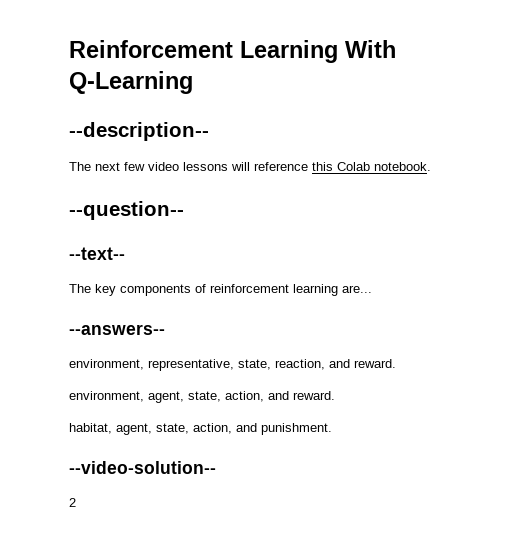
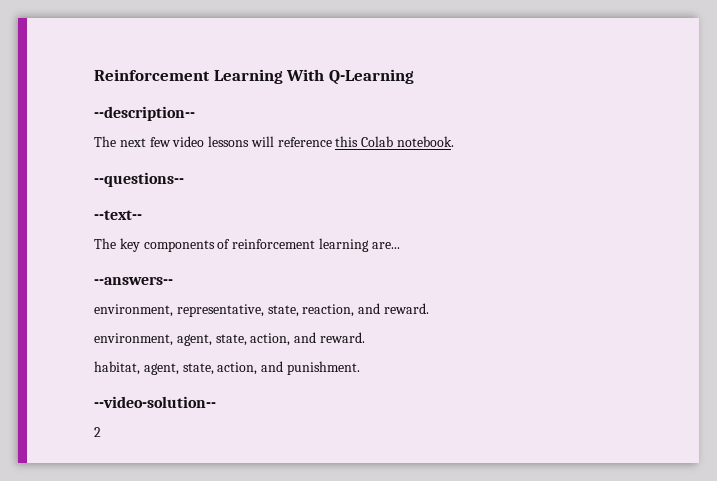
- --question--
+ --questions--

